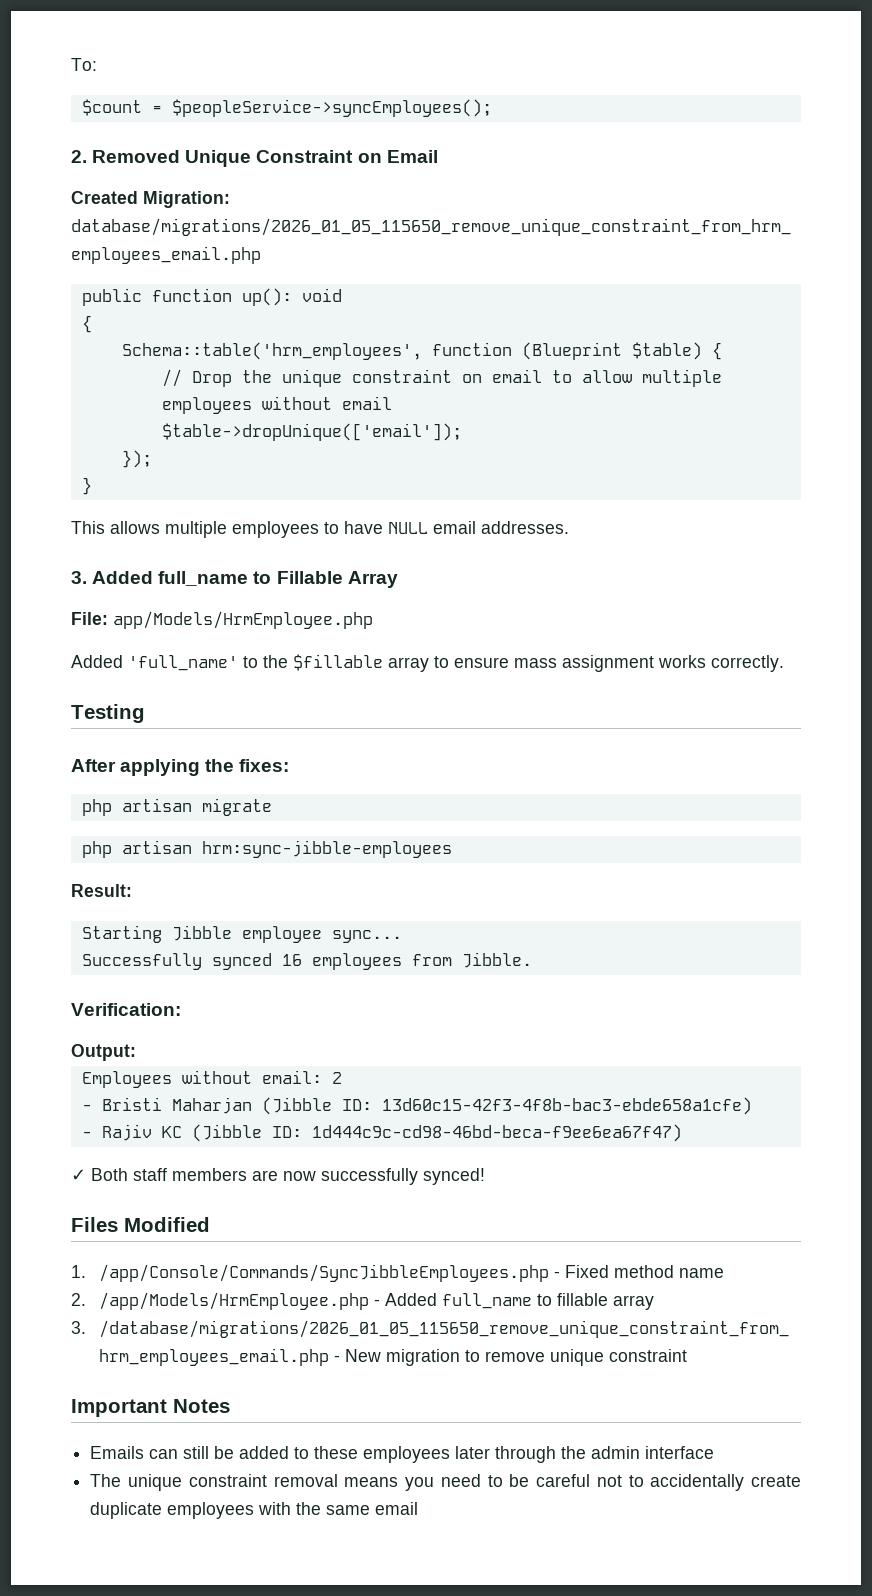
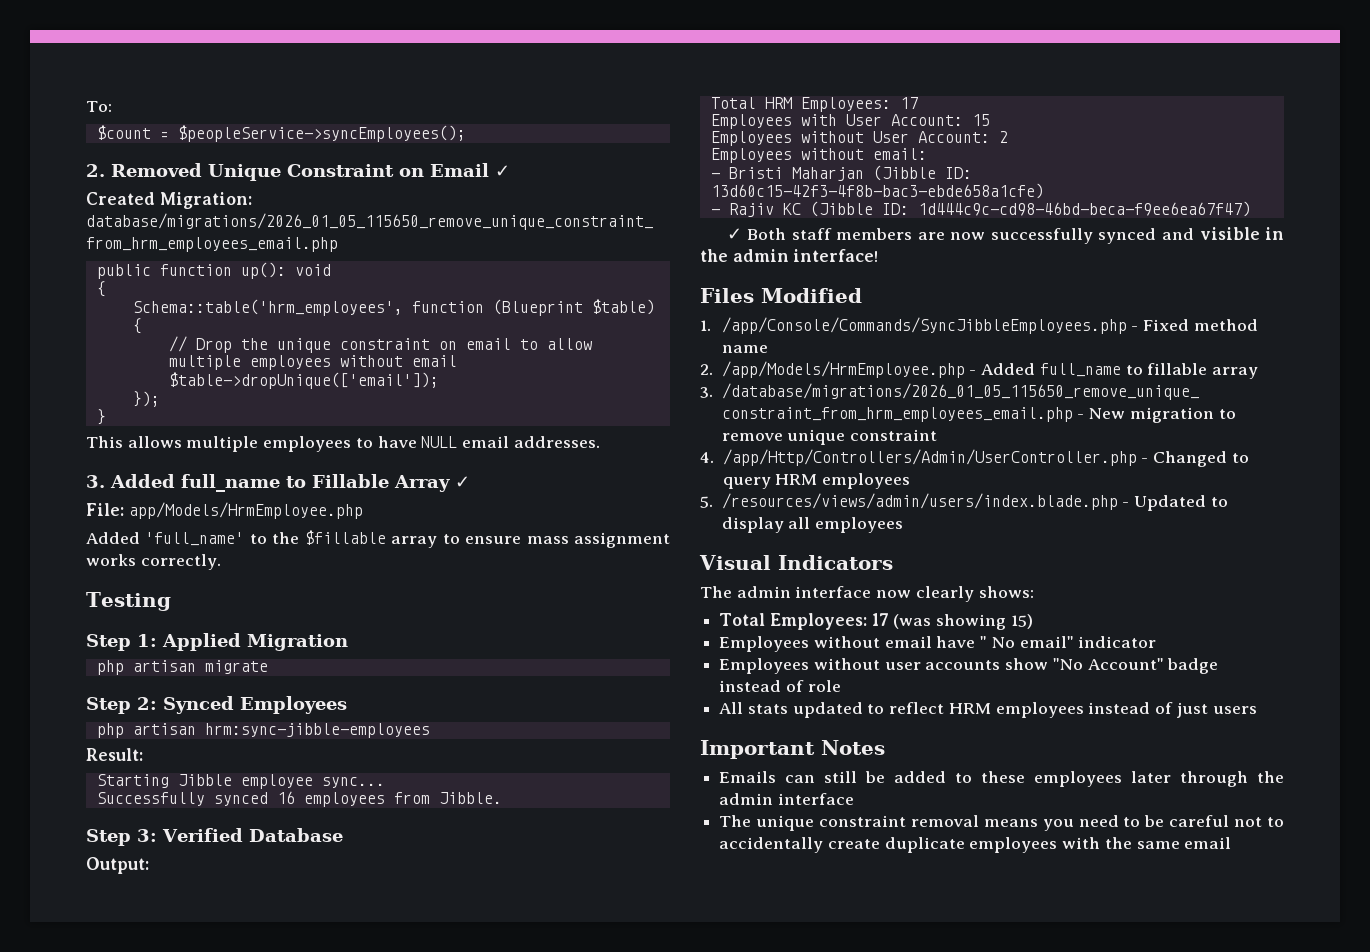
- 2. Removed Unique Constraint on Email
+ 2. Removed Unique Constraint on Email ✓
- 3. Added full_name to Fillable Array
+ 3. Added full_name to Fillable Array ✓
- After applying the fixes:
+ Step 1: Applied Migration
+ Step 2: Synced Employees
- Verification:
+ Step 3: Verified Database
  Output:
+ Total HRM Employees: 17
+ Employees with User Account: 15
+ Employees without User Account: 2
- Employees without email: 2
+ Employees without email:
- ✓ Both staff members are now successfully synced!
+ ✓ Both staff members are now successfully synced and visible in the admin interface!
+ 4. /app/Http/Controllers/Admin/UserController.php - Changed to query HRM employees
+ 5. /resources/views/admin/users/index.blade.php - Updated to display all employees
+ Visual Indicators
+ The admin interface now clearly shows:
+ Total Employees: 17 (was showing 15)
+ Employees without email have " No email" indicator
+ Employees without user accounts show "No Account" badge instead of role
+ All stats updated to reflect HRM employees instead of just users

